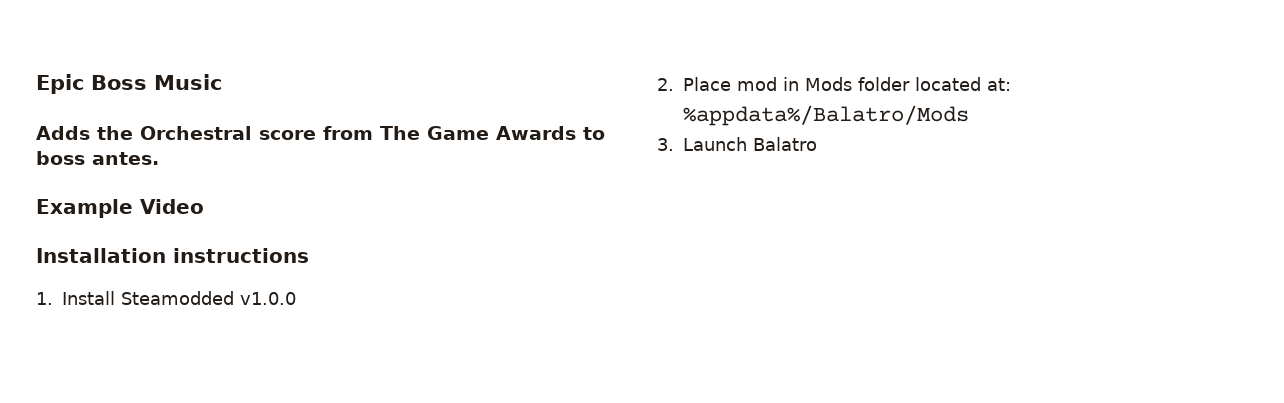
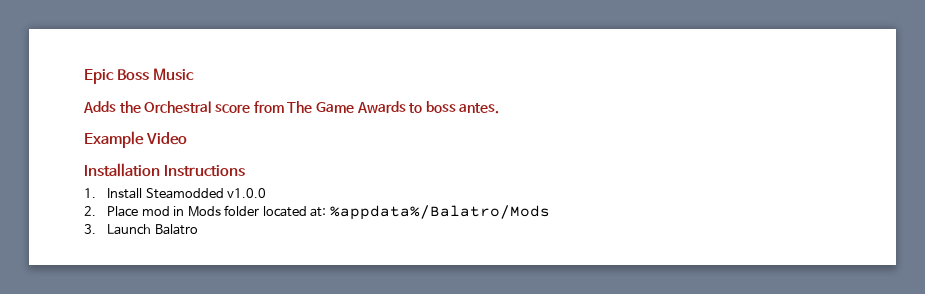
- Installation instructions
+ Installation Instructions

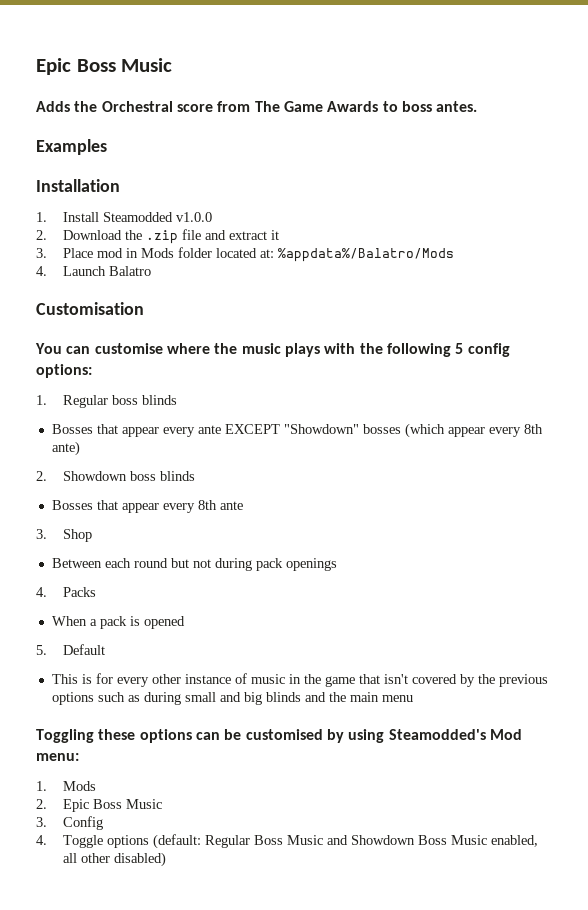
- Example Video
+ Examples
- Installation Instructions
+ Installation
- 2. Place mod in Mods folder located at: %appdata%/Balatro/Mods
+ 2. Download the .zip file and extract it
+ 3. Place mod in Mods folder located at: %appdata%/Balatro/Mods
- 3. Launch Balatro
+ 4. Launch Balatro
+ Customisation
+ You can customise where the music plays with the following 5 config options:
+ 1. Regular boss blinds
+ Bosses that appear every ante EXCEPT "Showdown" bosses (which appear every 8th ante)
+ 2. Showdown boss blinds
+ Bosses that appear every 8th ante
+ 3. Shop
+ Between each round but not during pack openings
+ 4. Packs
+ When a pack is opened
+ 5. Default
+ This is for every other instance of music in the game that isn't covered by the previous options such as during small and big blinds and the main menu
+ Toggling these options can be customised by using Steamodded's Mod menu:
+ 1. Mods
+ 2. Epic Boss Music
+ 3. Config
+ 4. Toggle options (default: Regular Boss Music and Showdown Boss Music enabled, all other disabled)

